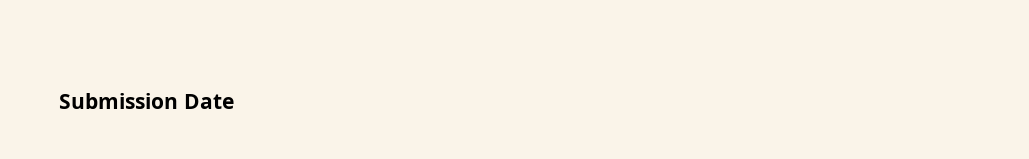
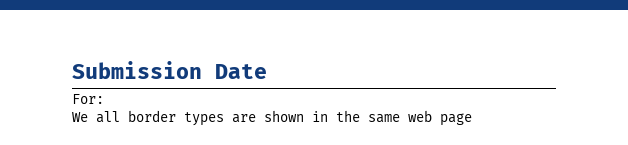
+ For:
+ We all border types are shown in the same web page

